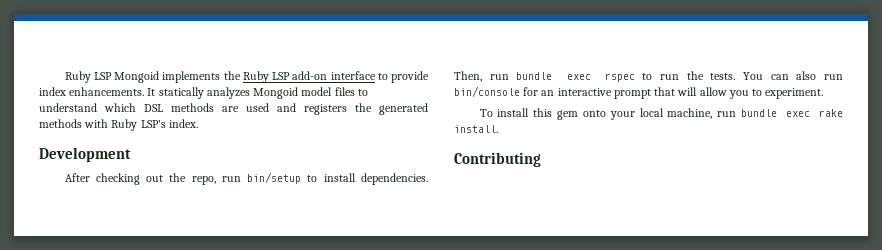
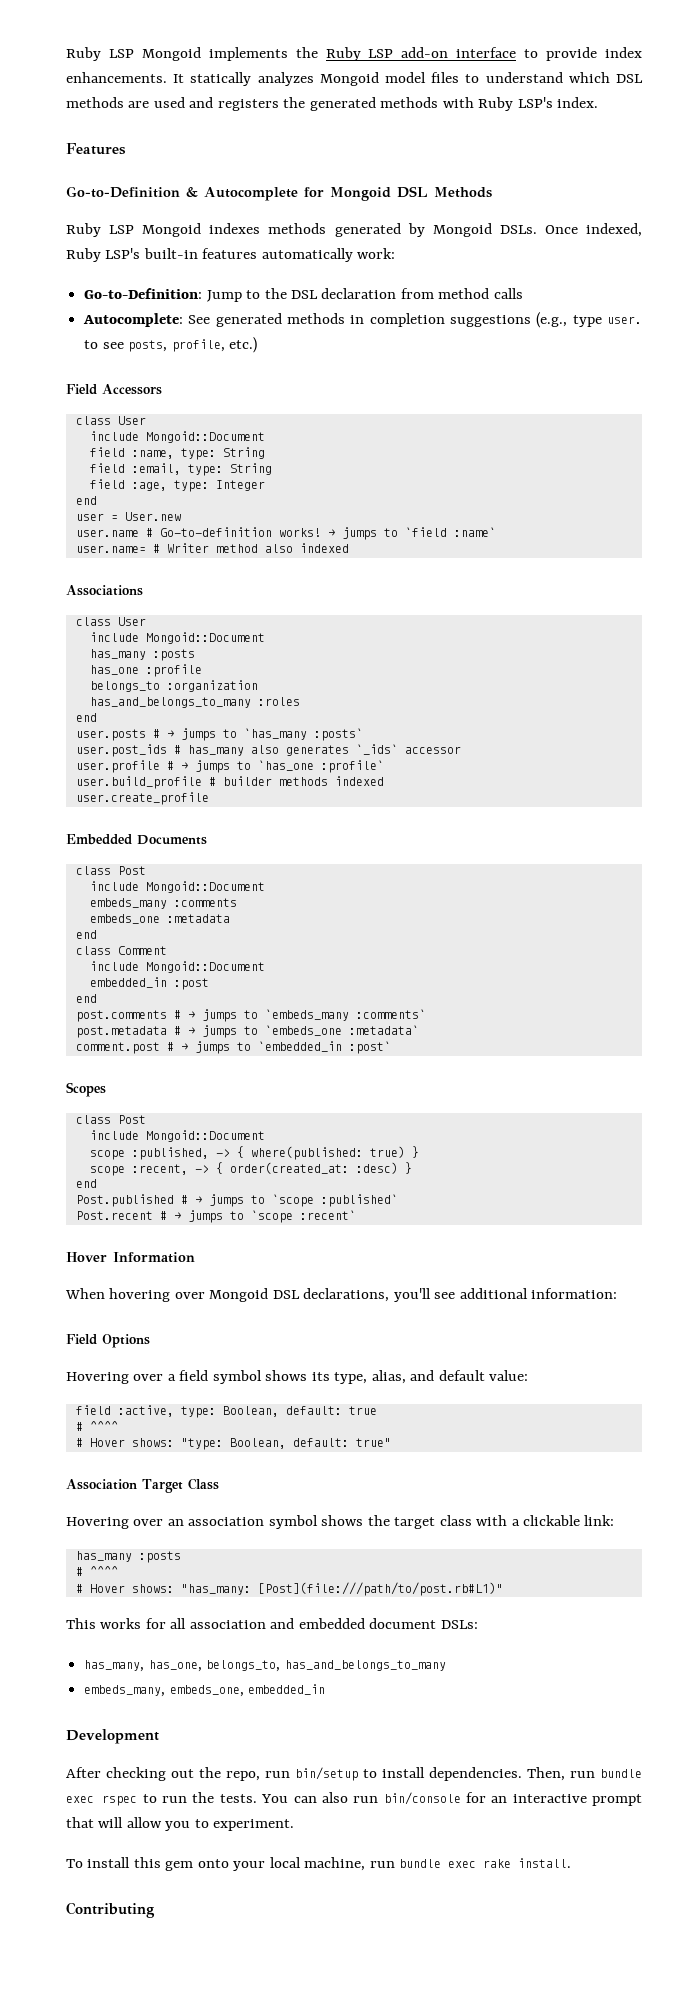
+ Features
+ Go-to-Definition & Autocomplete for Mongoid DSL Methods
+ Ruby LSP Mongoid indexes methods generated by Mongoid DSLs. Once indexed, Ruby LSP's built-in features automatically work:
+ Go-to-Definition: Jump to the DSL declaration from method calls
+ Autocomplete: See generated methods in completion suggestions (e.g., type user. to see posts, profile, etc.)
+ Field Accessors
+ class User
+ include Mongoid::Document
+ field :name, type: String
+ field :email, type: String
+ field :age, type: Integer
+ end
+ user = User.new
+ user.name # Go-to-definition works! → jumps to `field :name`
+ user.name= # Writer method also indexed
+ Associations
+ class User
+ include Mongoid::Document
+ has_many :posts
+ has_one :profile
+ belongs_to :organization
+ has_and_belongs_to_many :roles
+ end
+ user.posts # → jumps to `has_many :posts`
+ user.post_ids # has_many also generates `_ids` accessor
+ user.profile # → jumps to `has_one :profile`
+ user.build_profile # builder methods indexed
+ user.create_profile
+ Embedded Documents
+ class Post
+ include Mongoid::Document
+ embeds_many :comments
+ embeds_one :metadata
+ end
+ class Comment
+ include Mongoid::Document
+ embedded_in :post
+ end
+ post.comments # → jumps to `embeds_many :comments`
+ post.metadata # → jumps to `embeds_one :metadata`
+ comment.post # → jumps to `embedded_in :post`
+ Scopes
+ class Post
+ include Mongoid::Document
+ scope :published, -> { where(published: true) }
+ scope :recent, -> { order(created_at: :desc) }
+ end
+ Post.published # → jumps to `scope :published`
+ Post.recent # → jumps to `scope :recent`
+ Hover Information
+ When hovering over Mongoid DSL declarations, you'll see additional information:
+ Field Options
+ Hovering over a field symbol shows its type, alias, and default value:
+ field :active, type: Boolean, default: true
+ # ^^^^
+ # Hover shows: "type: Boolean, default: true"
+ Association Target Class
+ Hovering over an association symbol shows the target class with a clickable link:
+ has_many :posts
+ # ^^^^
+ # Hover shows: "has_many: [Post](file:///path/to/post.rb#L1)"
+ This works for all association and embedded document DSLs:
+ has_many, has_one, belongs_to, has_and_belongs_to_many
+ embeds_many, embeds_one, embedded_in

